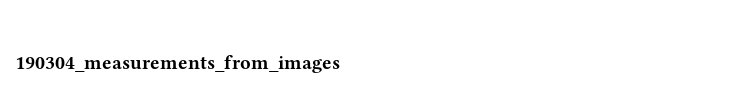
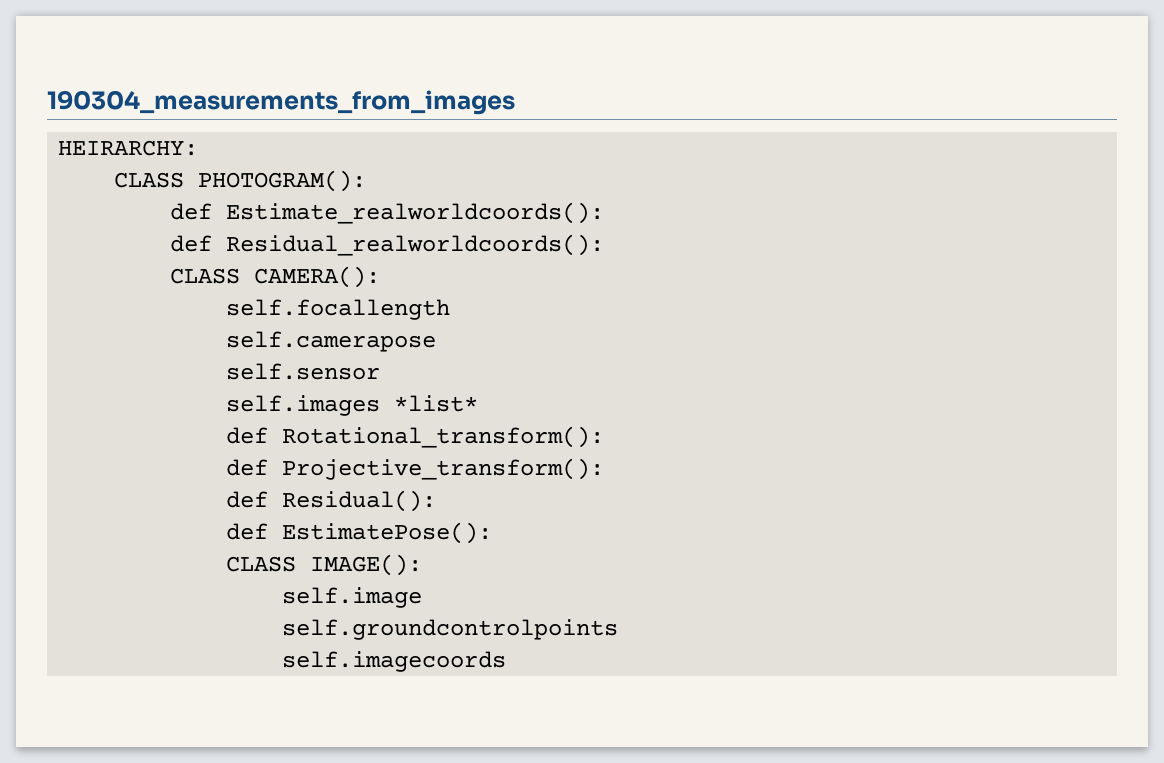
+ HEIRARCHY:
+ CLASS PHOTOGRAM():
+ def Estimate_realworldcoords():
+ def Residual_realworldcoords():
+ CLASS CAMERA():
+ self.focallength
+ self.camerapose
+ self.sensor
+ self.images *list*
+ def Rotational_transform():
+ def Projective_transform():
+ def Residual():
+ def EstimatePose():
+ CLASS IMAGE():
+ self.image
+ self.groundcontrolpoints
+ self.imagecoords

